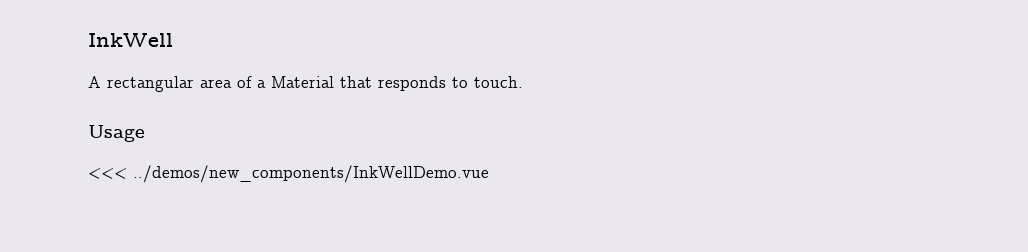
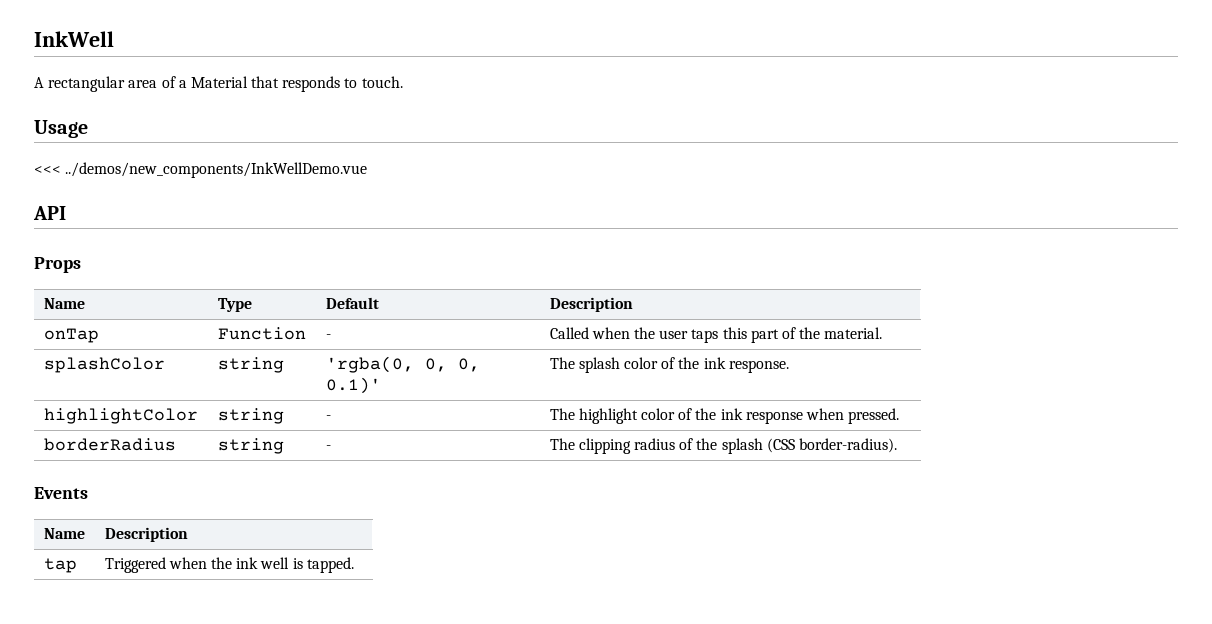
+ API
+ Props
+ Name | Type | Default | Description
+ onTap | Function | - | Called when the user taps this part of the material.
+ splashColor | string | 'rgba(0, 0, 0, 0.1)' | The splash color of the ink response.
+ highlightColor | string | - | The highlight color of the ink response when pressed.
+ borderRadius | string | - | The clipping radius of the splash (CSS border-radius).
+ Events
+ Name | Description
+ tap | Triggered when the ink well is tapped.

